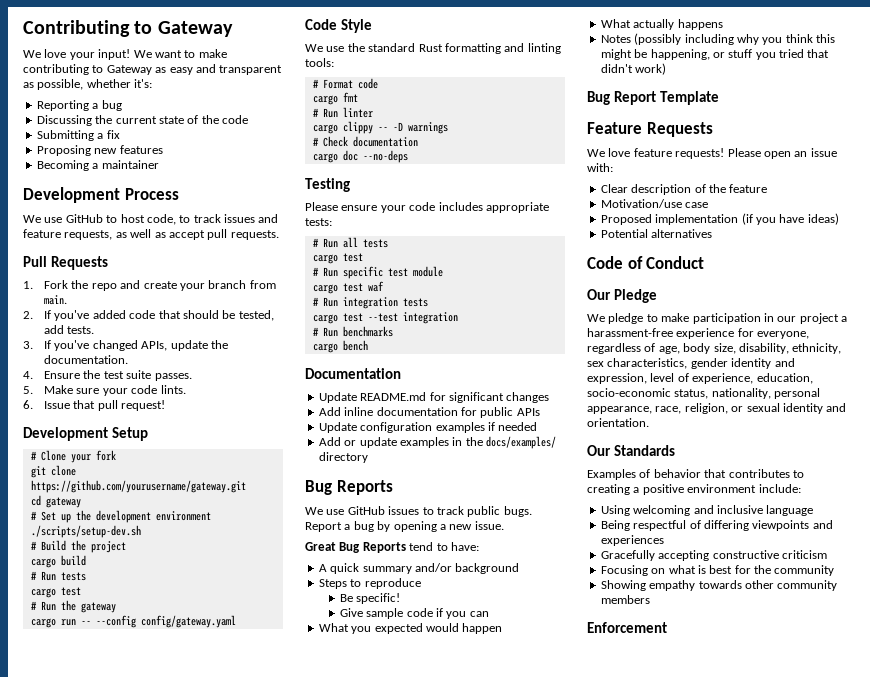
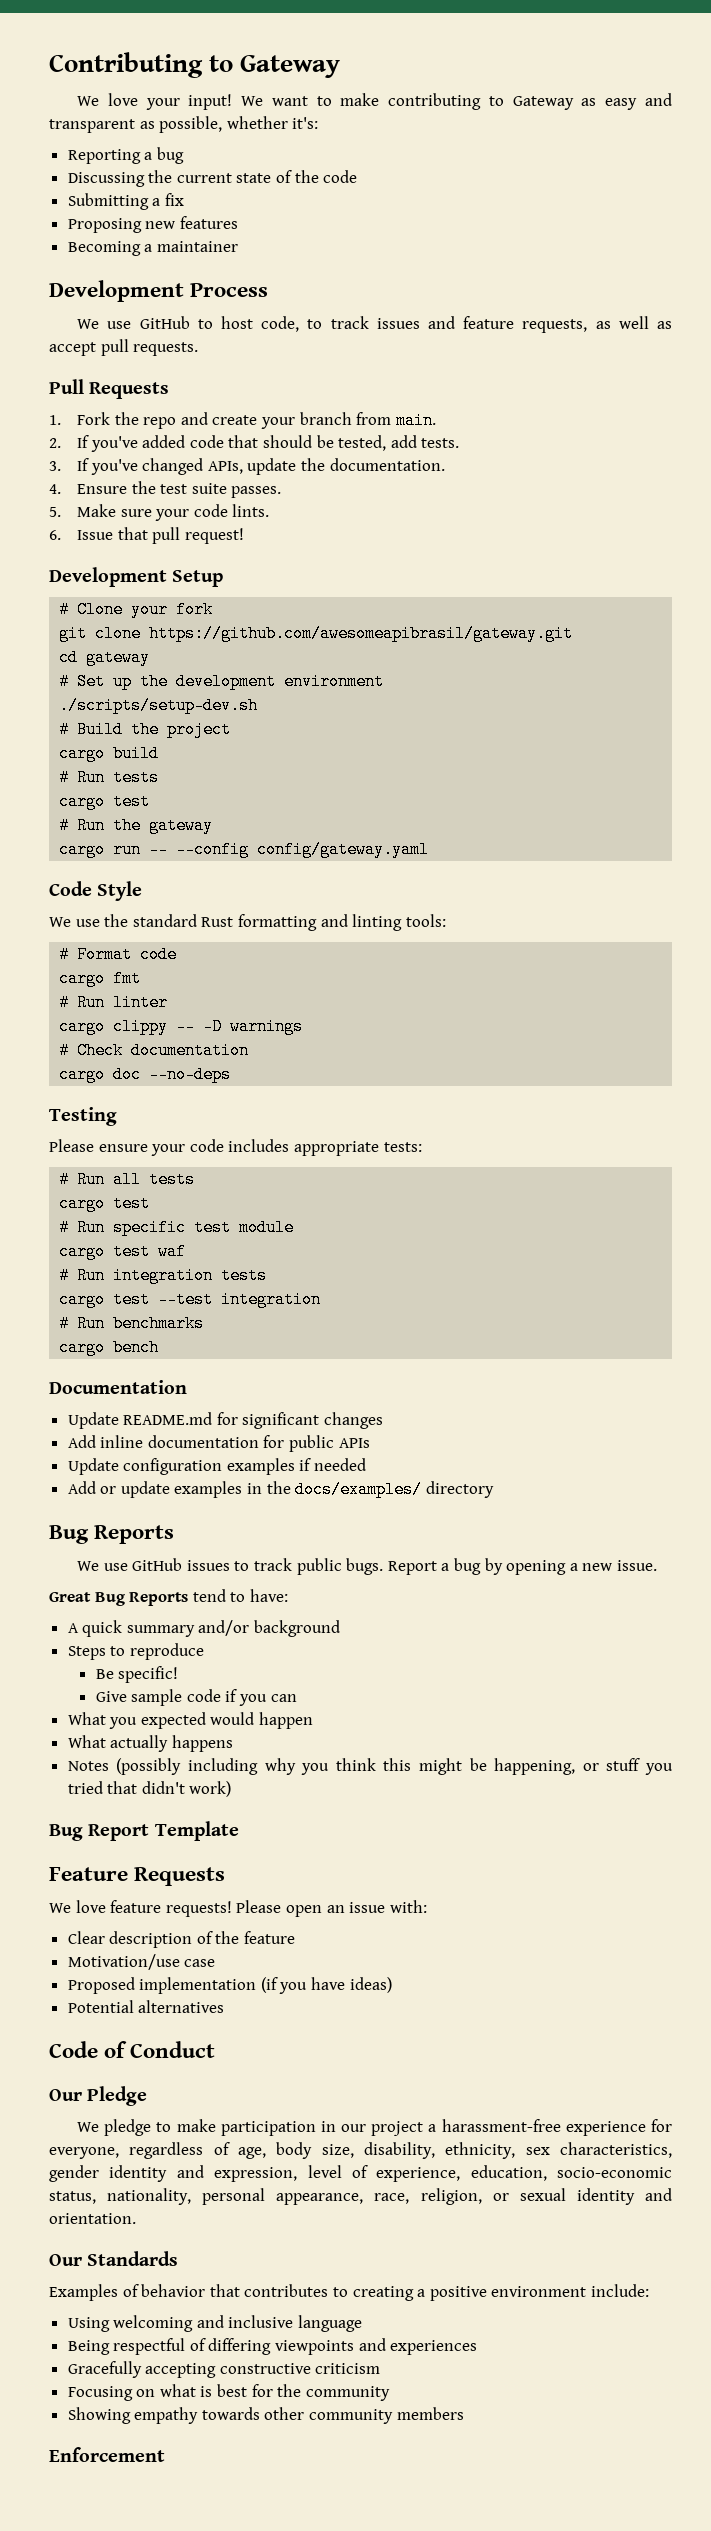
- git clone https://github.com/yourusername/gateway.git
+ git clone https://github.com/awesomeapibrasil/gateway.git

